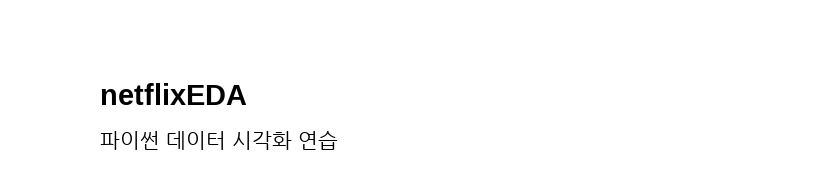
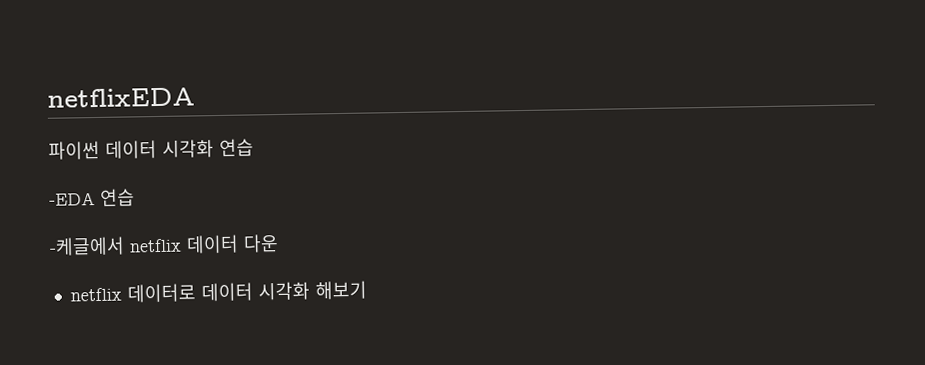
+ -EDA 연습
+ -케글에서 netflix 데이터 다운
+ netflix 데이터로 데이터 시각화 해보기

